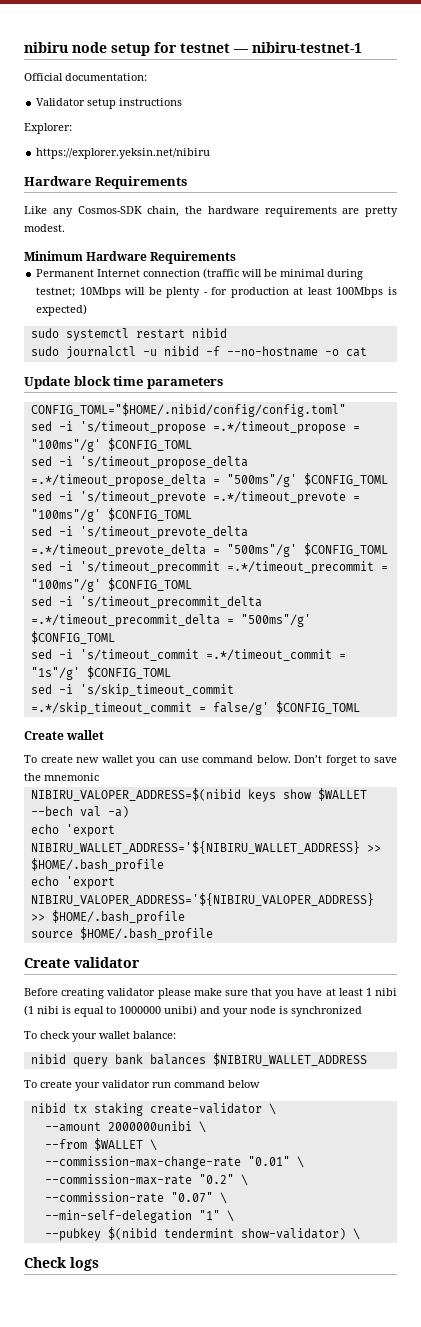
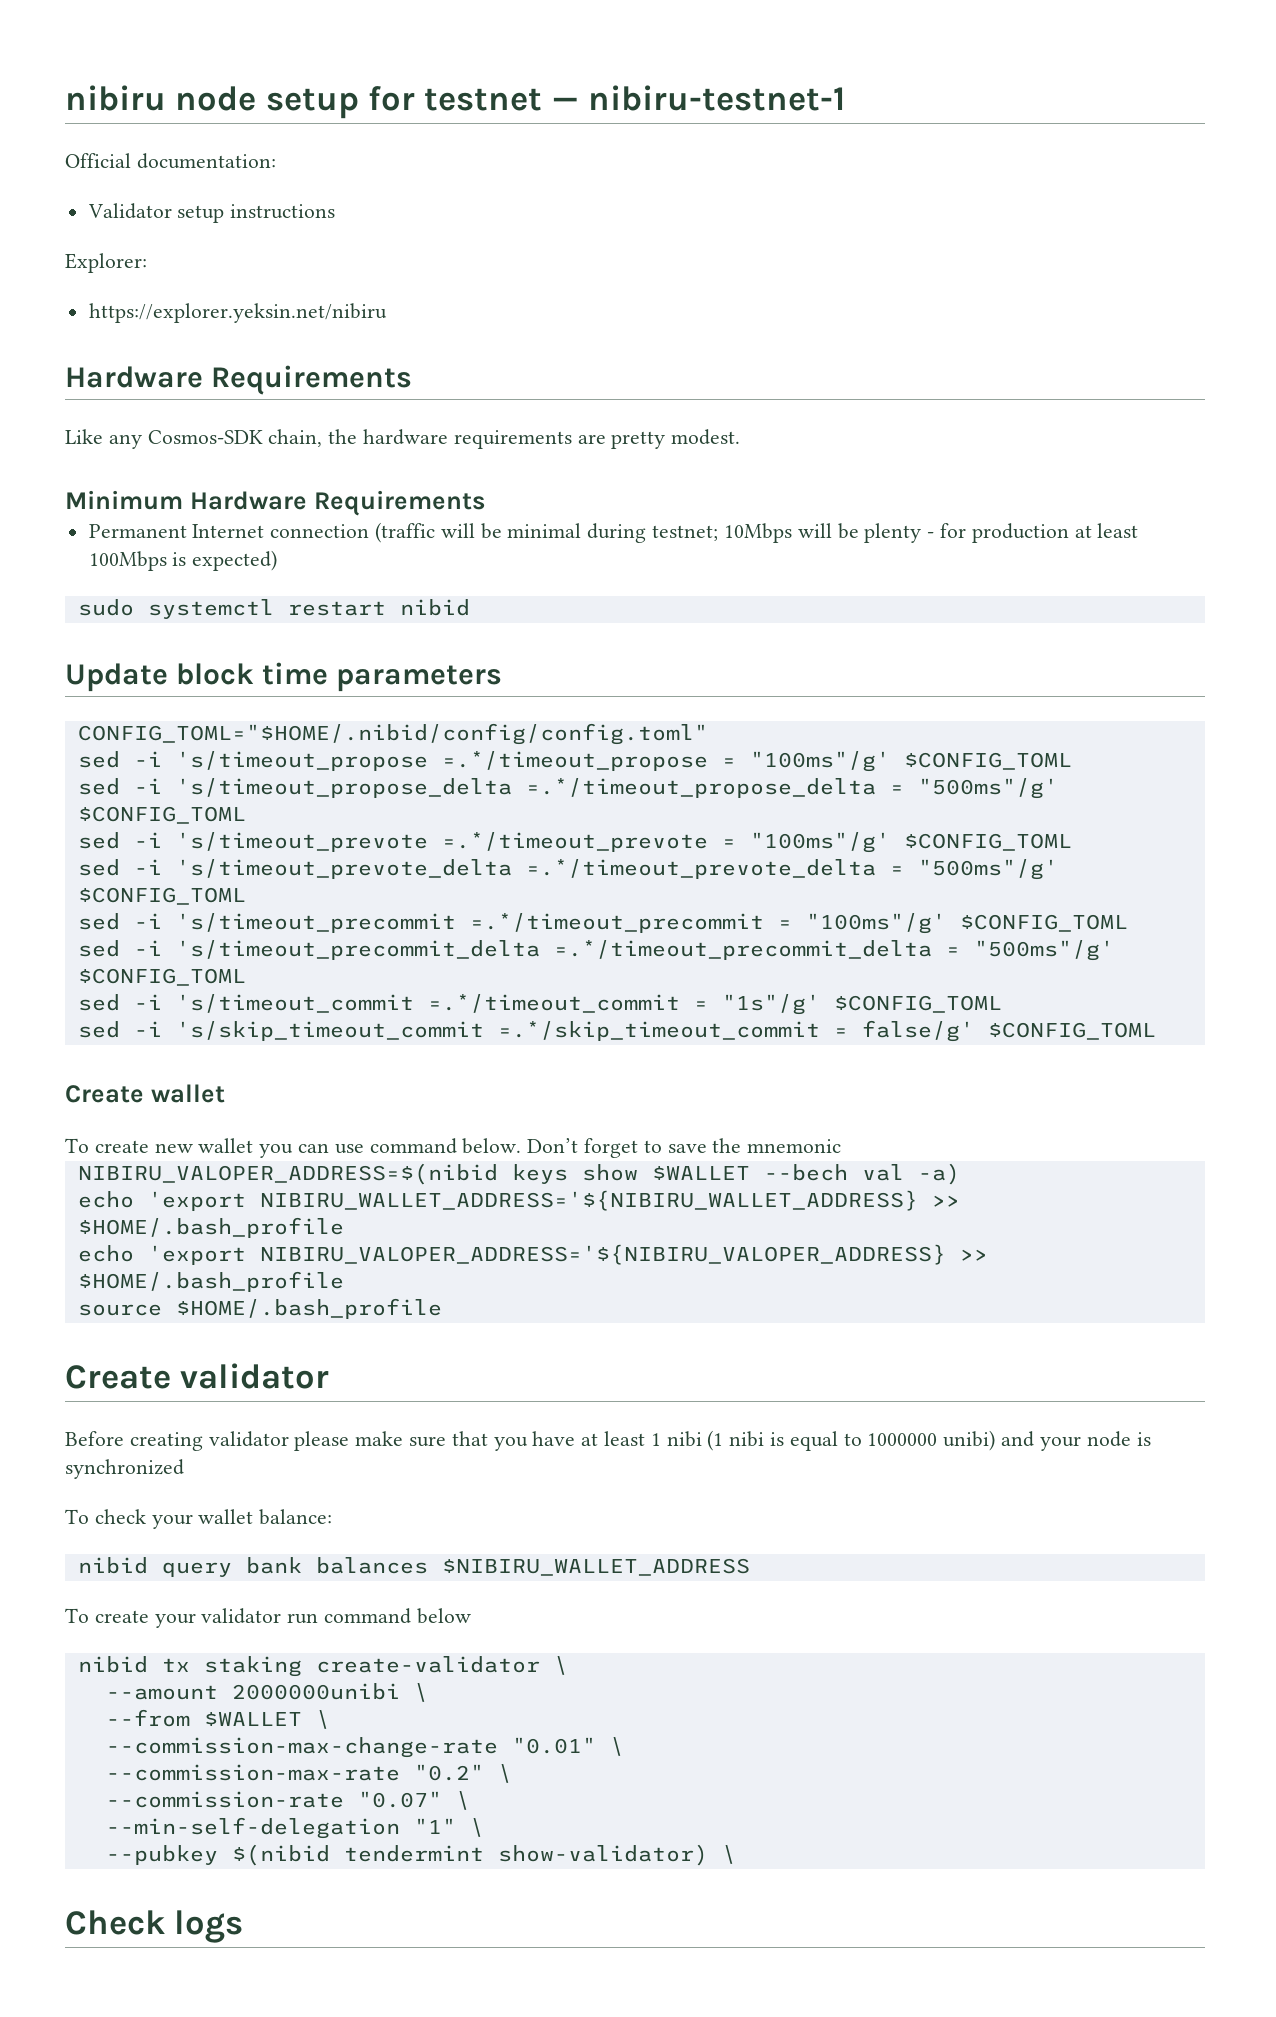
- sudo journalctl -u nibid -f --no-hostname -o cat

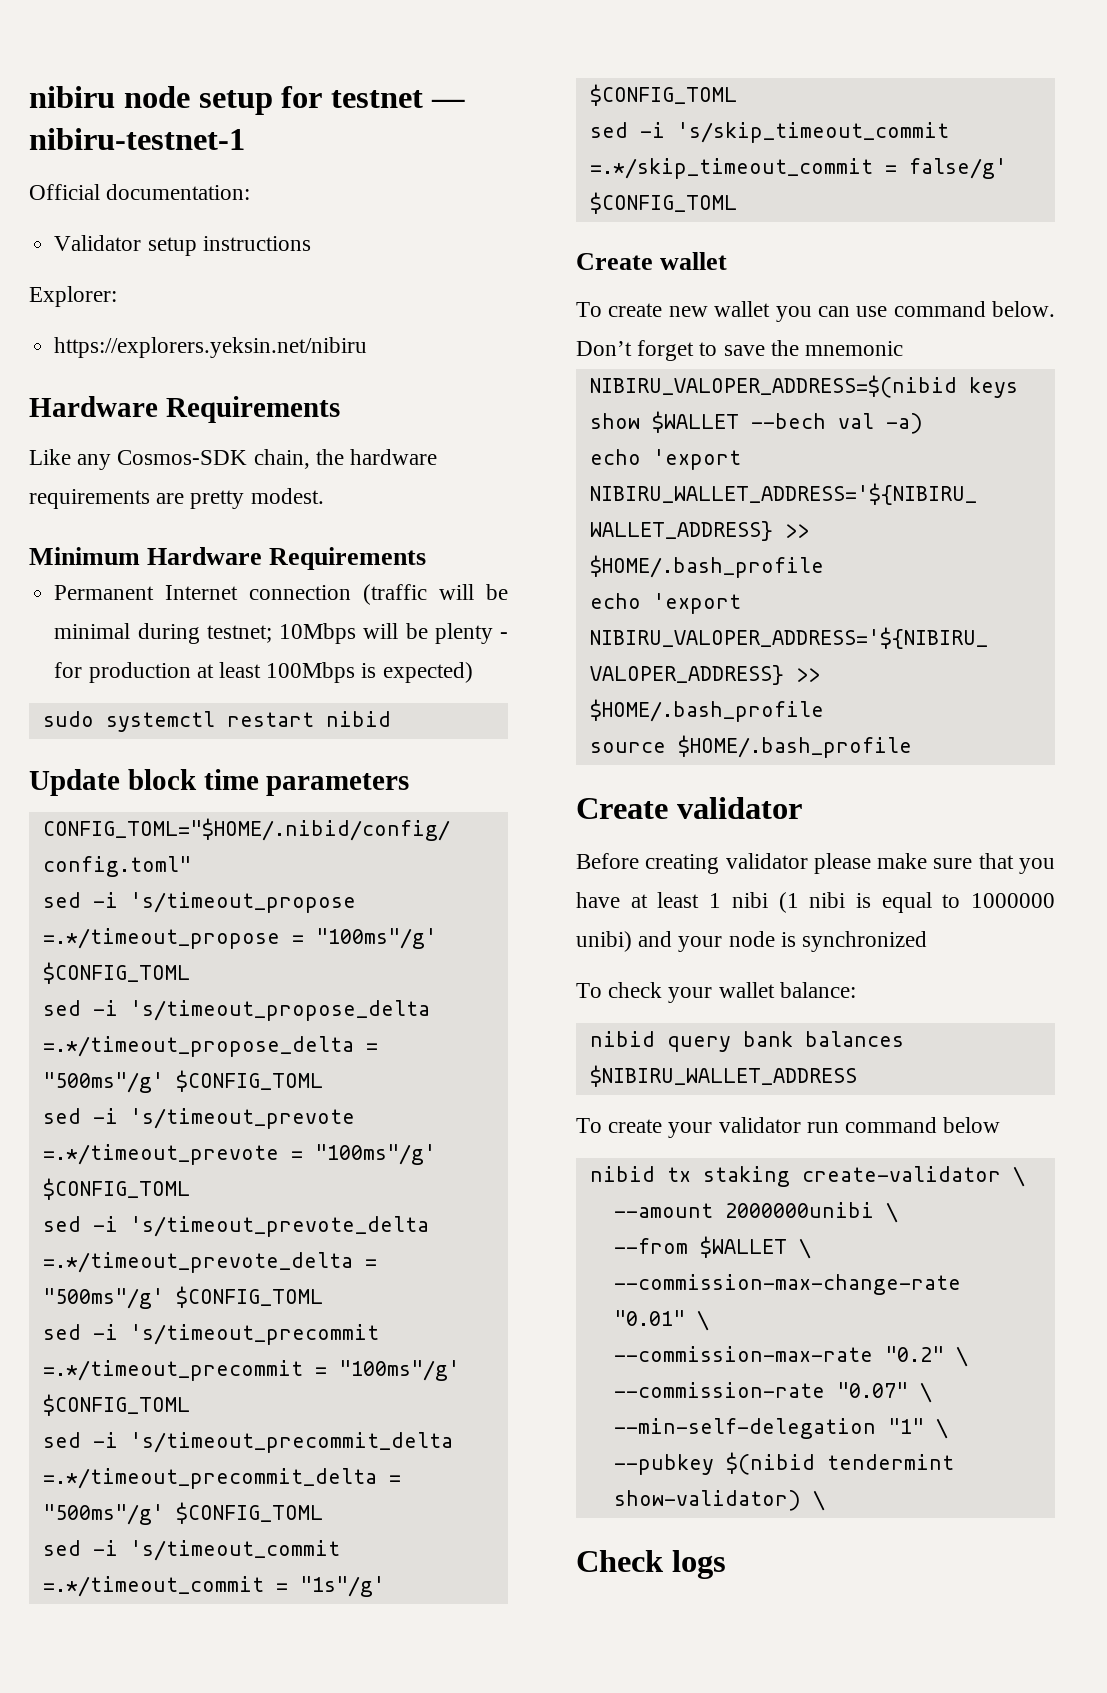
- https://explorer.yeksin.net/nibiru
+ https://explorers.yeksin.net/nibiru

